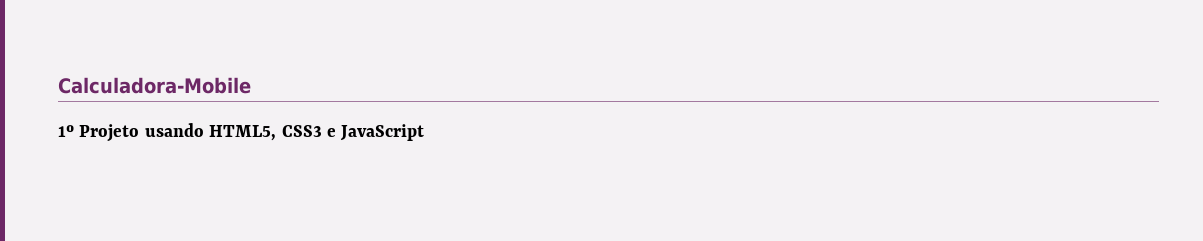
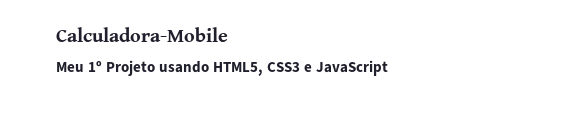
- 1º Projeto usando HTML5, CSS3 e JavaScript
+ Meu 1º Projeto usando HTML5, CSS3 e JavaScript

